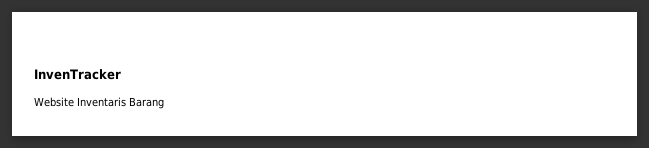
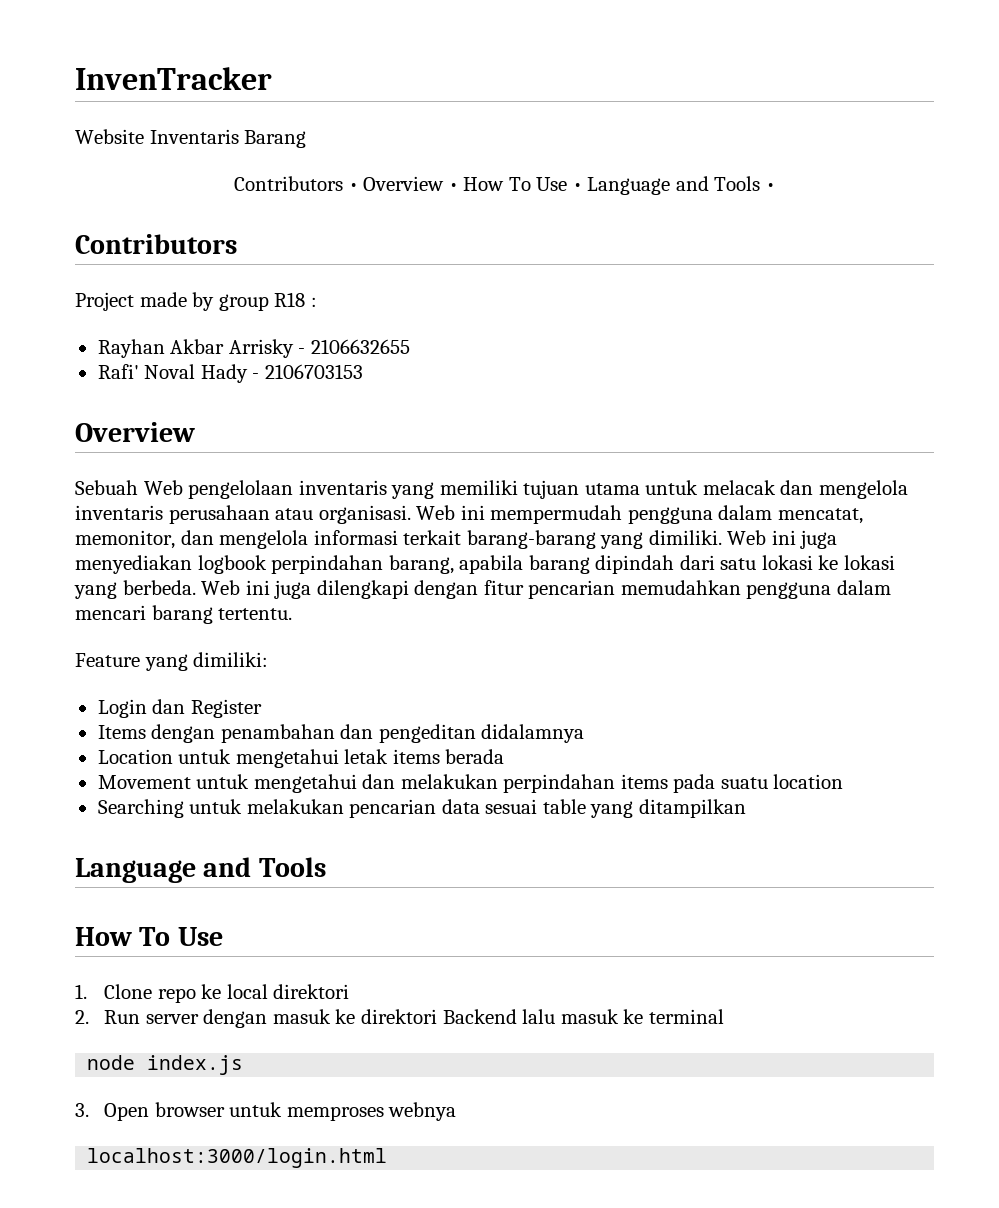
+ Contributors • Overview • How To Use • Language and Tools •
+ Contributors
+ Project made by group R18 :
+ Rayhan Akbar Arrisky - 2106632655
+ Rafi' Noval Hady - 2106703153
+ Overview
+ Sebuah Web pengelolaan inventaris yang memiliki tujuan utama untuk melacak dan mengelola inventaris perusahaan atau organisasi. Web ini mempermudah pengguna dalam mencatat, memonitor, dan mengelola informasi terkait barang-barang yang dimiliki. Web ini juga menyediakan logbook perpindahan barang, apabila barang dipindah dari satu lokasi ke lokasi yang berbeda. Web ini juga dilengkapi dengan fitur pencarian memudahkan pengguna dalam mencari barang tertentu.
+ Feature yang dimiliki:
+ Login dan Register
+ Items dengan penambahan dan pengeditan didalamnya
+ Location untuk mengetahui letak items berada
+ Movement untuk mengetahui dan melakukan perpindahan items pada suatu location
+ Searching untuk melakukan pencarian data sesuai table yang ditampilkan
+ Language and Tools
+ How To Use
+ 1. Clone repo ke local direktori
+ 2. Run server dengan masuk ke direktori Backend lalu masuk ke terminal
+ node index.js
+ 3. Open browser untuk memproses webnya
+ localhost:3000/login.html

